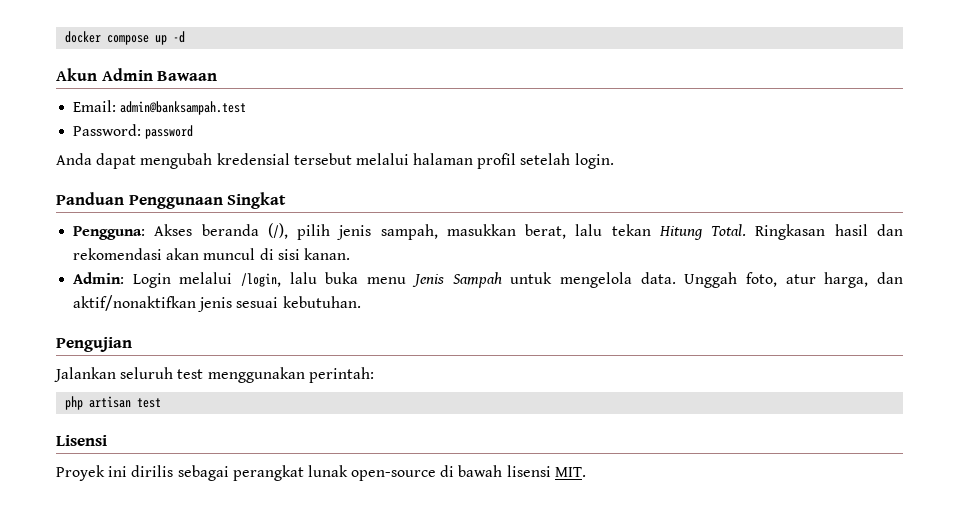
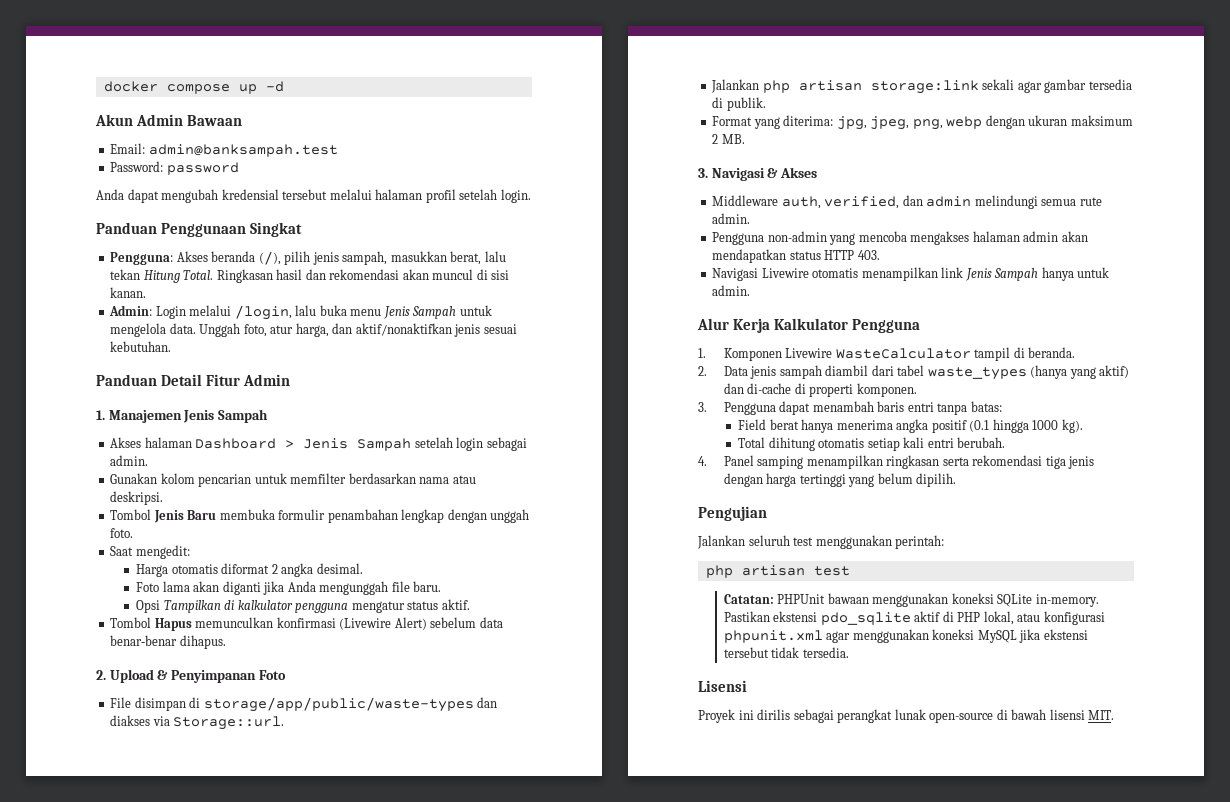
+ Panduan Detail Fitur Admin
+ 1. Manajemen Jenis Sampah
+ Akses halaman Dashboard > Jenis Sampah setelah login sebagai admin.
+ Gunakan kolom pencarian untuk memfilter berdasarkan nama atau deskripsi.
+ Tombol Jenis Baru membuka formulir penambahan lengkap dengan unggah foto.
+ Saat mengedit:
+ Harga otomatis diformat 2 angka desimal.
+ Foto lama akan diganti jika Anda mengunggah file baru.
+ Opsi Tampilkan di kalkulator pengguna mengatur status aktif.
+ Tombol Hapus memunculkan konfirmasi (Livewire Alert) sebelum data benar‑benar dihapus.
+ 2. Upload & Penyimpanan Foto
+ File disimpan di storage/app/public/waste-types dan diakses via Storage::url.
+ Jalankan php artisan storage:link sekali agar gambar tersedia di publik.
+ Format yang diterima: jpg, jpeg, png, webp dengan ukuran maksimum 2 MB.
+ 3. Navigasi & Akses
+ Middleware auth, verified, dan admin melindungi semua rute admin.
+ Pengguna non-admin yang mencoba mengakses halaman admin akan mendapatkan status HTTP 403.
+ Navigasi Livewire otomatis menampilkan link Jenis Sampah hanya untuk admin.
+ Alur Kerja Kalkulator Pengguna
+ 1. Komponen Livewire WasteCalculator tampil di beranda.
+ 2. Data jenis sampah diambil dari tabel waste_types (hanya yang aktif) dan di-cache di properti komponen.
+ 3. Pengguna dapat menambah baris entri tanpa batas:
+ Field berat hanya menerima angka positif (0.1 hingga 1000 kg).
+ Total dihitung otomatis setiap kali entri berubah.
+ 4. Panel samping menampilkan ringkasan serta rekomendasi tiga jenis dengan harga tertinggi yang belum dipilih.
+ Catatan: PHPUnit bawaan menggunakan koneksi SQLite in-memory. Pastikan ekstensi pdo_sqlite aktif di PHP lokal, atau konfigurasi phpunit.xml agar menggunakan koneksi MySQL jika ekstensi tersebut tidak tersedia.

